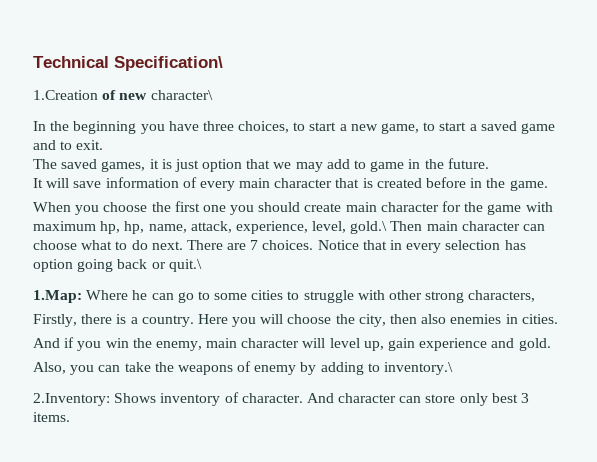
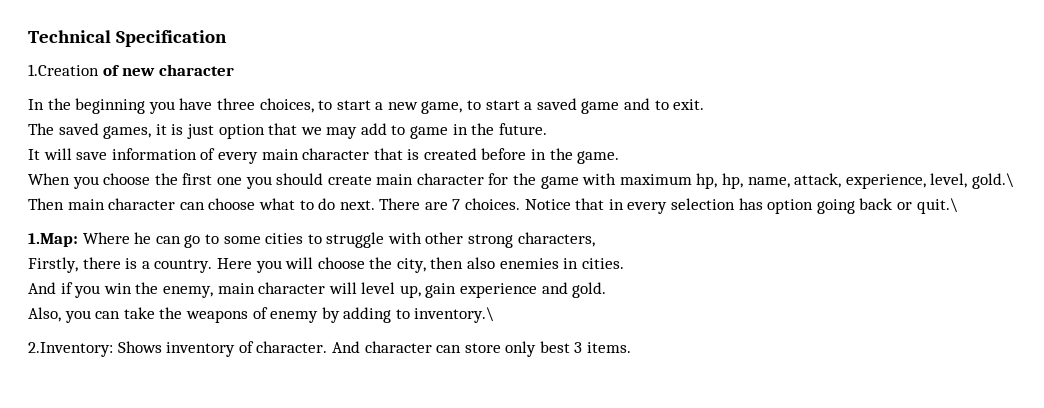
- Technical Specification\
+ Technical Specification
- 1.Creation of new character\
+ 1.Creation of new character

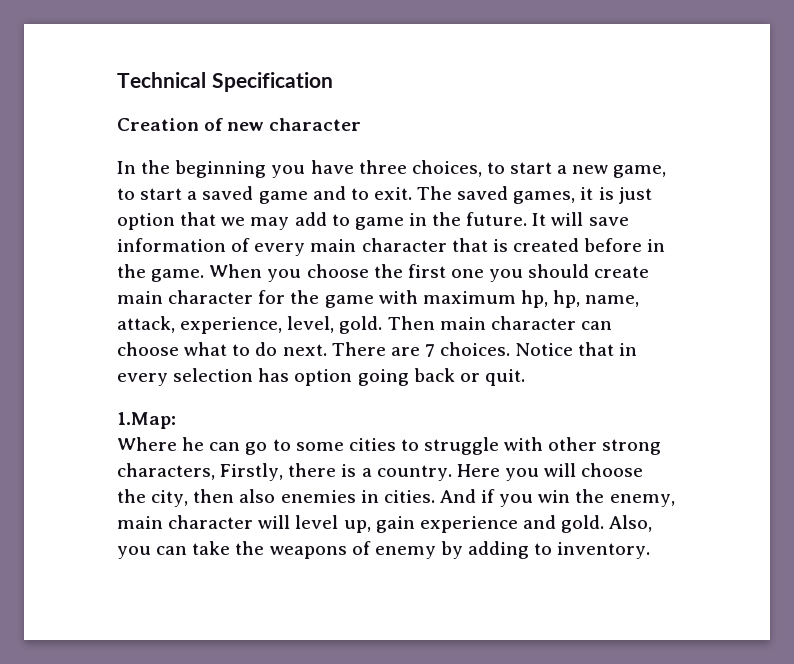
- 1.Creation of new character
+ Creation of new character
- In the beginning you have three choices, to start a new game, to start a saved game and to exit.
- The saved games, it is just option that we may add to game in the future.
- It will save information of every main character that is created before in the game.
- When you choose the first one you should create main character for the game with maximum hp, hp, name, attack, experience, level, gold.\ Then main character can choose what to do next.
+ In the beginning you have three choices, to start a new game, to start a saved game and to exit. The saved games, it is just option that we may add to game in the future. It will save information of every main character that is created before in the game. When you choose the first one you should create main character for the game with maximum hp, hp, name, attack, experience, level, gold. Then main character can choose what to do next.
- Notice that in every selection has option going back or quit.\
+ Notice that in every selection has option going back or quit.
- 1.Map: Where he can go to some cities to struggle with other strong characters,
- Firstly, there is a country.
+ 1.Map:
+ Where he can go to some cities to struggle with other strong characters, Firstly, there is a country.
- Here you will choose the city, then also enemies in cities.
- And if you win the enemy, main character will level up, gain experience and gold.
- Also, you can take the weapons of enemy by adding to inventory.\
- 2.Inventory: Shows inventory of character. And character can store only best 3 items.
+ Here you will choose the city, then also enemies in cities. And if you win the enemy, main character will level up, gain experience and gold. Also, you can take the weapons of enemy by adding to inventory.

